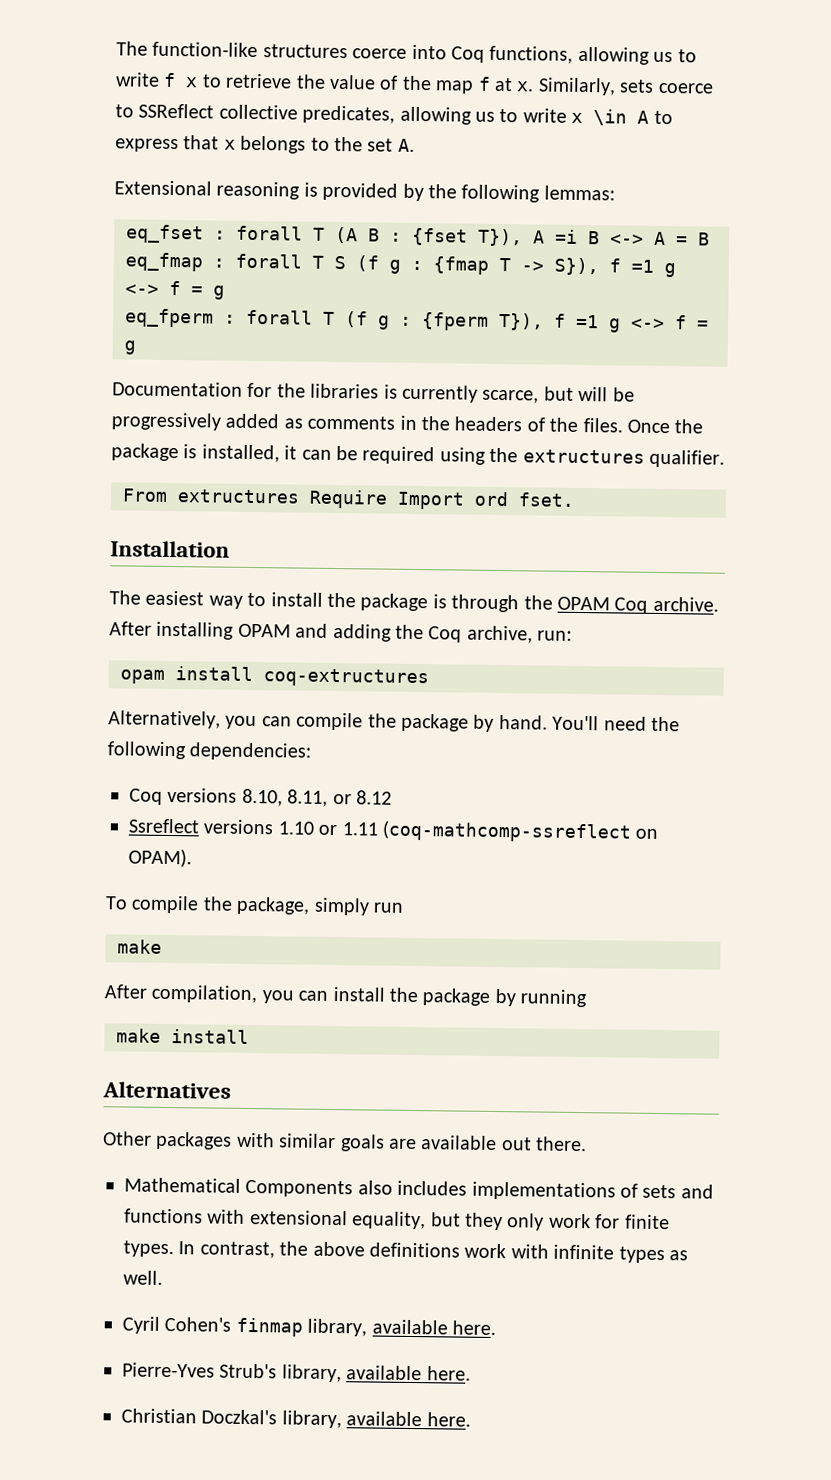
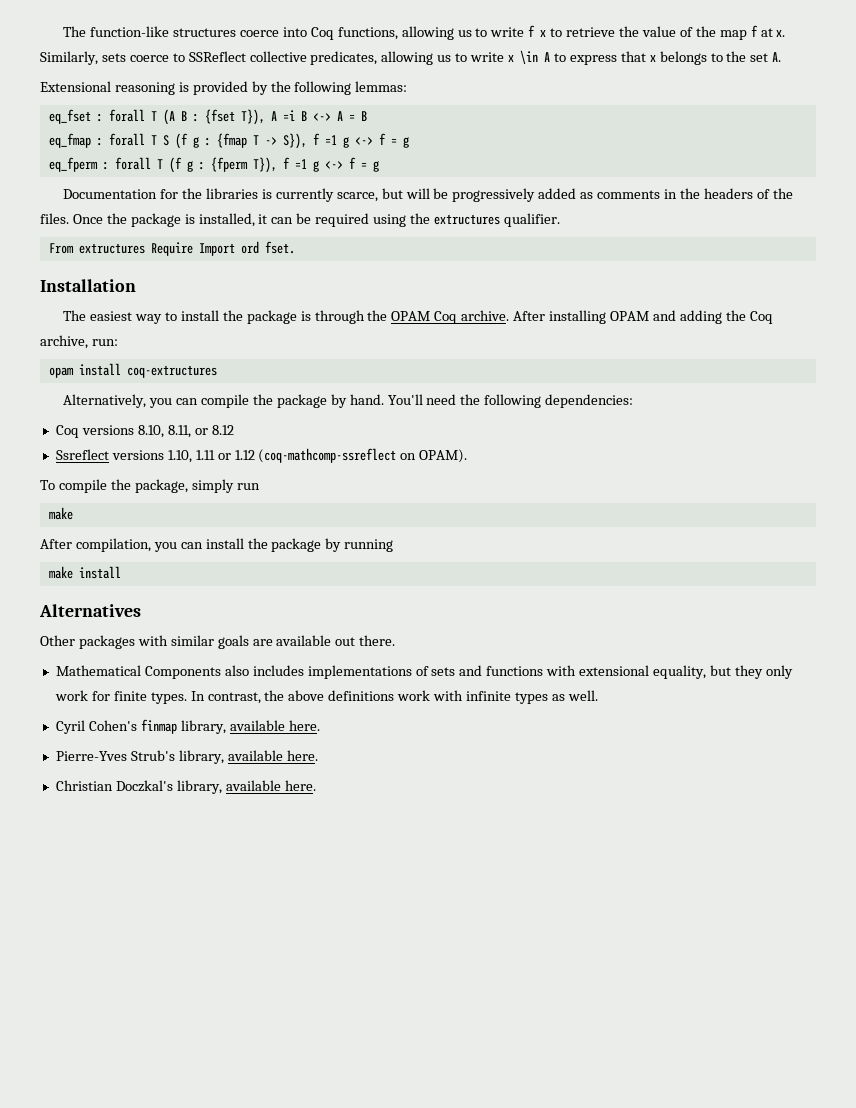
- Ssreflect versions 1.10 or 1.11 (coq-mathcomp-ssreflect on OPAM).
+ Ssreflect versions 1.10, 1.11 or 1.12 (coq-mathcomp-ssreflect on OPAM).

